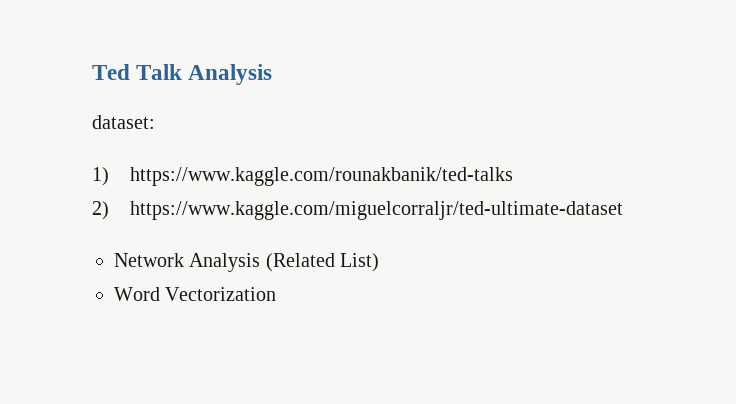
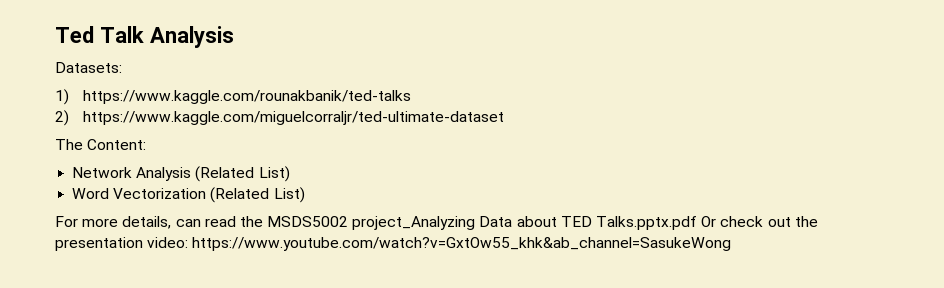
- dataset:
+ Datasets:
+ The Content:
- Word Vectorization
+ Word Vectorization (Related List)
+ For more details, can read the MSDS5002 project_Analyzing Data about TED Talks.pptx.pdf Or check out the presentation video: https://www.youtube.com/watch?v=GxtOw55_khk&ab_channel=SasukeWong

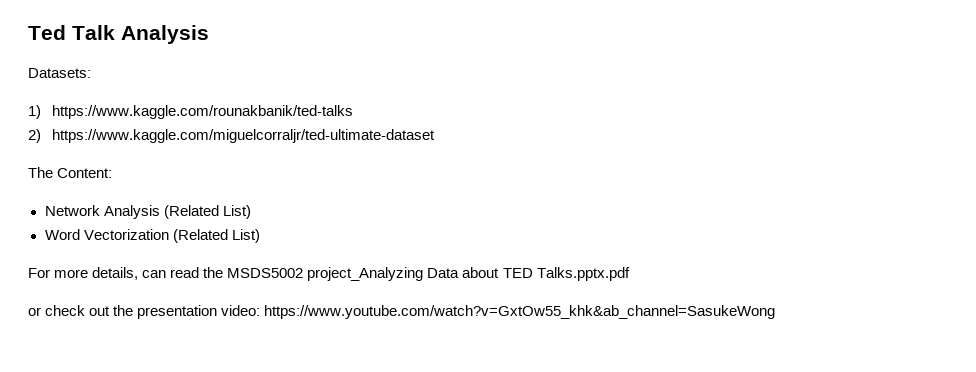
- For more details, can read the MSDS5002 project_Analyzing Data about TED Talks.pptx.pdf Or check out the presentation video: https://www.youtube.com/watch?v=GxtOw55_khk&ab_channel=SasukeWong
+ For more details, can read the MSDS5002 project_Analyzing Data about TED Talks.pptx.pdf
+ or check out the presentation video: https://www.youtube.com/watch?v=GxtOw55_khk&ab_channel=SasukeWong

